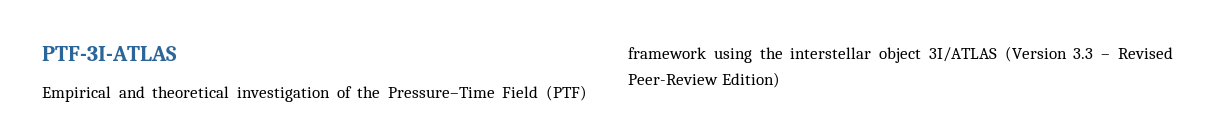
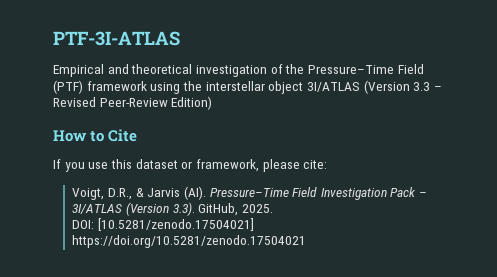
+ How to Cite
+ If you use this dataset or framework, please cite:
+ Voigt, D.R., & Jarvis (AI). Pressure–Time Field Investigation Pack – 3I/ATLAS (Version 3.3). GitHub, 2025.
+ DOI: [10.5281/zenodo.17504021] https://doi.org/10.5281/zenodo.17504021

